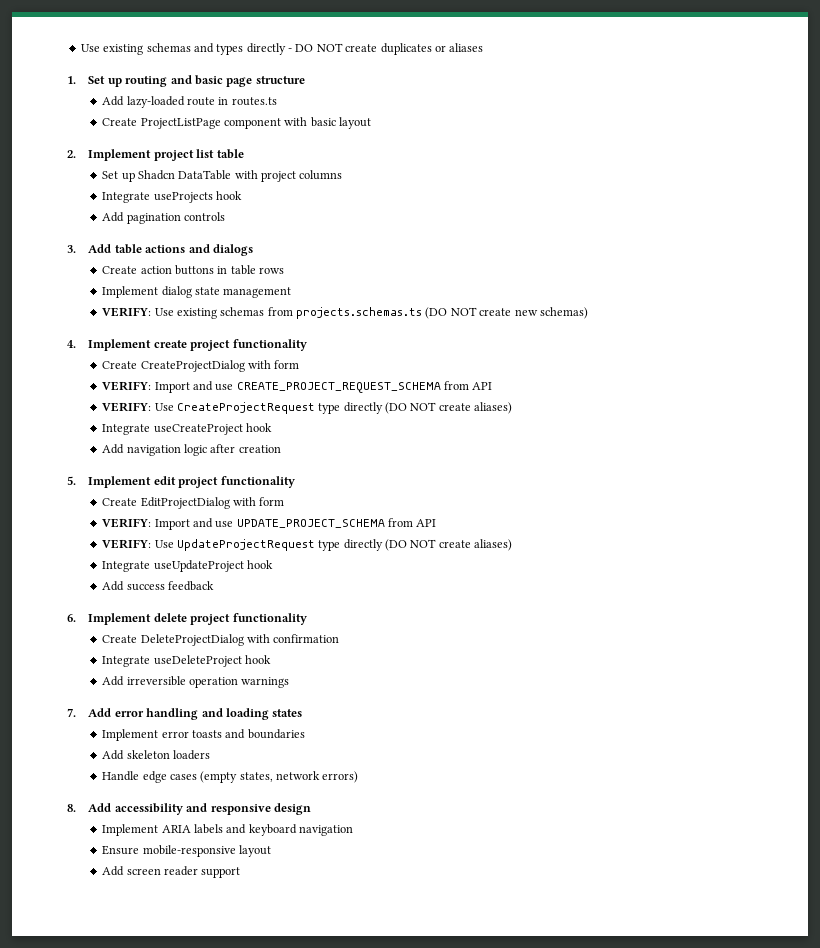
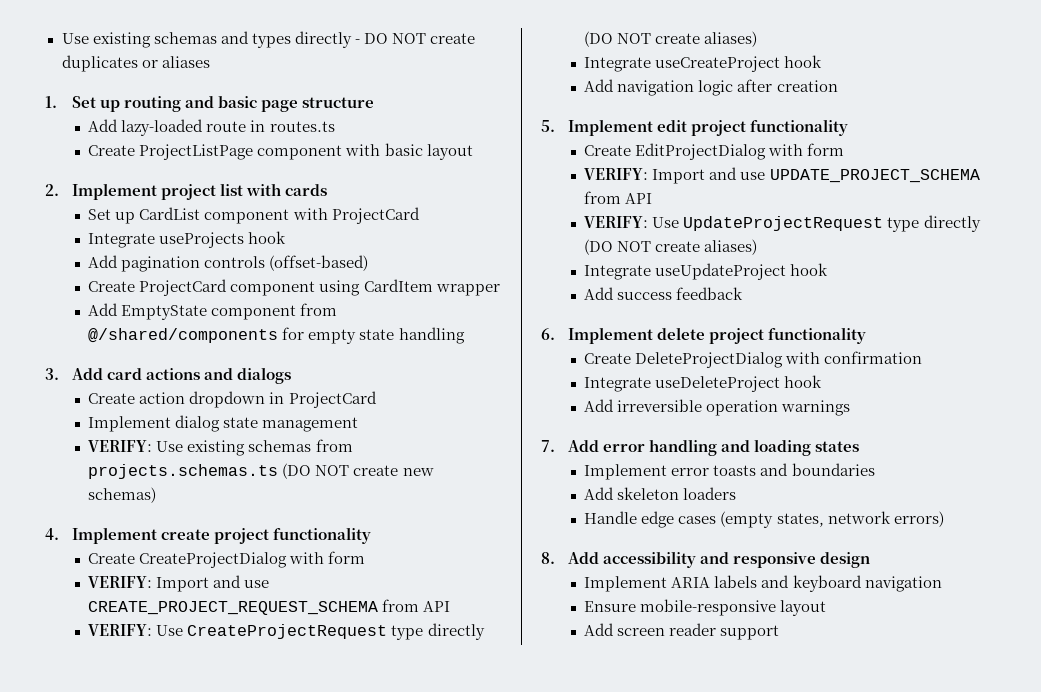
- 2. Implement project list table
- Set up Shadcn DataTable with project columns
+ 2. Implement project list with cards
+ Set up CardList component with ProjectCard
- Add pagination controls
+ Add pagination controls (offset-based)
+ Create ProjectCard component using CardItem wrapper
+ Add EmptyState component from @/shared/components for empty state handling
- 3. Add table actions and dialogs
+ 3. Add card actions and dialogs
- Create action buttons in table rows
+ Create action dropdown in ProjectCard

